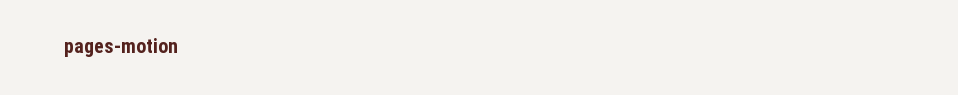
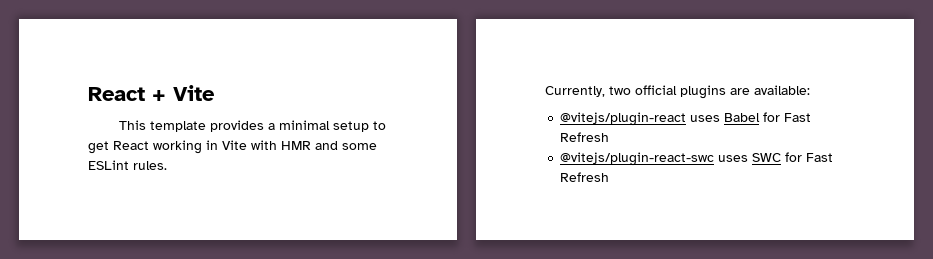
- pages-motion
+ React + Vite
+ This template provides a minimal setup to get React working in Vite with HMR and some ESLint rules.
+ Currently, two official plugins are available:
+ @vitejs/plugin-react uses Babel for Fast Refresh
+ @vitejs/plugin-react-swc uses SWC for Fast Refresh

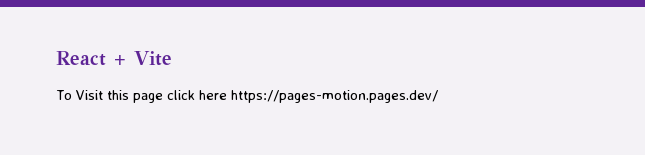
- This template provides a minimal setup to get React working in Vite with HMR and some ESLint rules.
- Currently, two official plugins are available:
- @vitejs/plugin-react uses Babel for Fast Refresh
- @vitejs/plugin-react-swc uses SWC for Fast Refresh
+ To Visit this page click here https://pages-motion.pages.dev/

